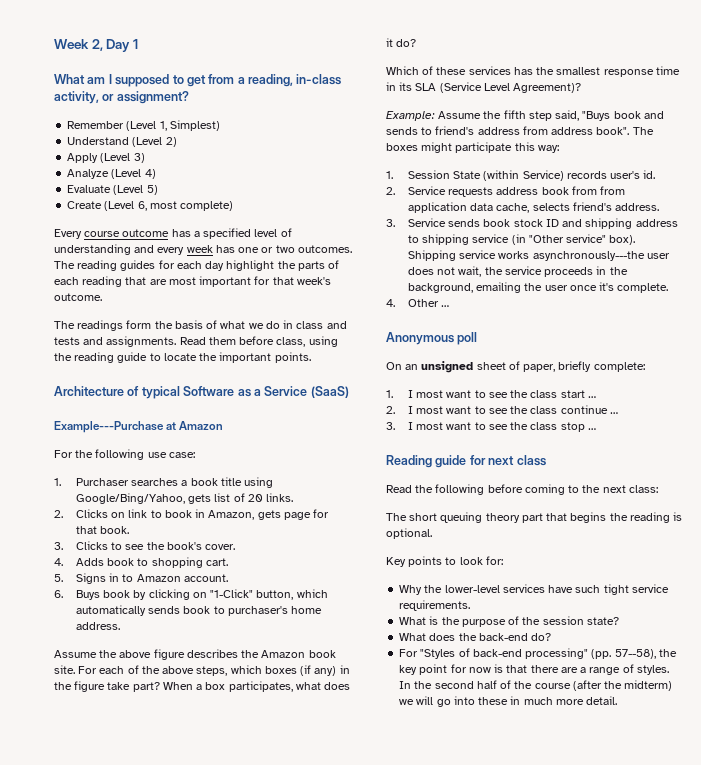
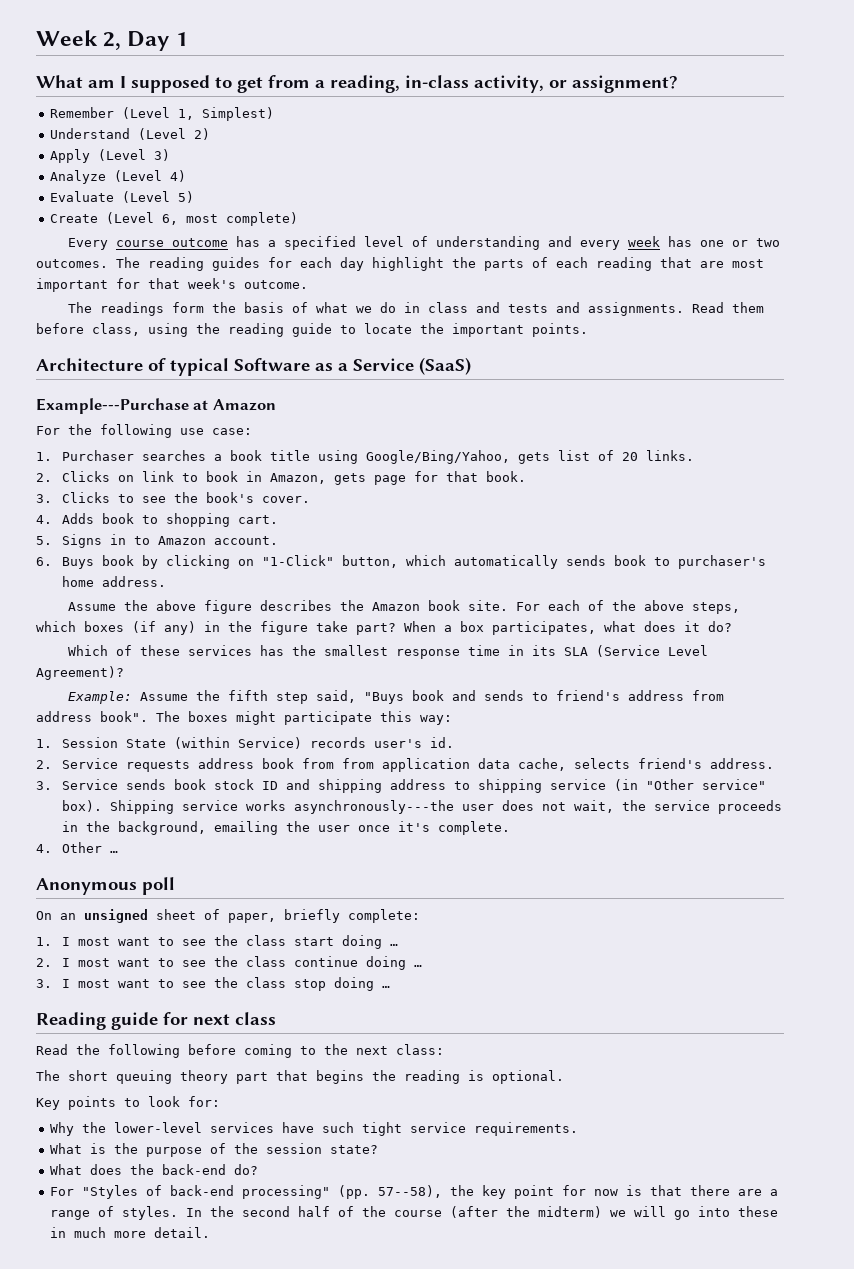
- 1. I most want to see the class start …
+ 1. I most want to see the class start doing …
- 2. I most want to see the class continue …
+ 2. I most want to see the class continue doing …
- 3. I most want to see the class stop …
+ 3. I most want to see the class stop doing …

